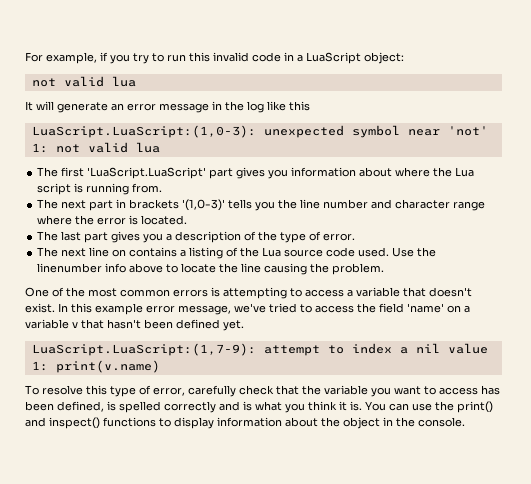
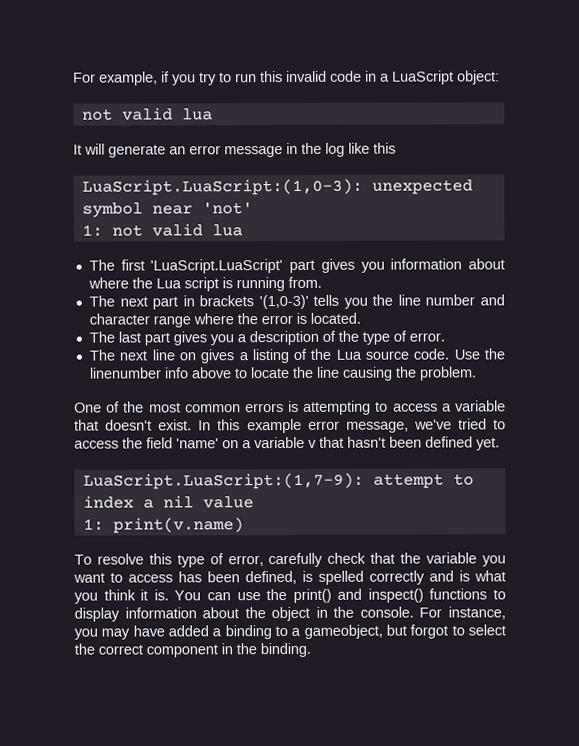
- The next line on contains a listing of the Lua source code used.
+ The next line on gives a listing of the Lua source code.
+ For instance, you may have added a binding to a gameobject, but forgot to select the correct component in the binding.

